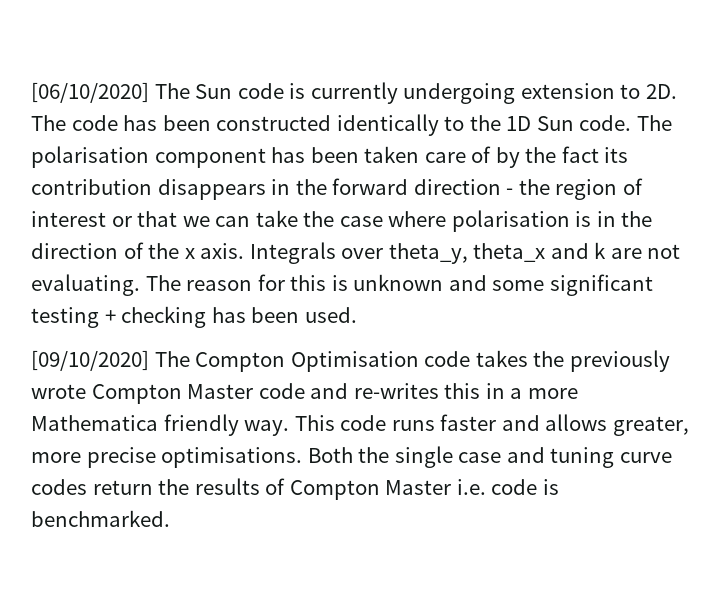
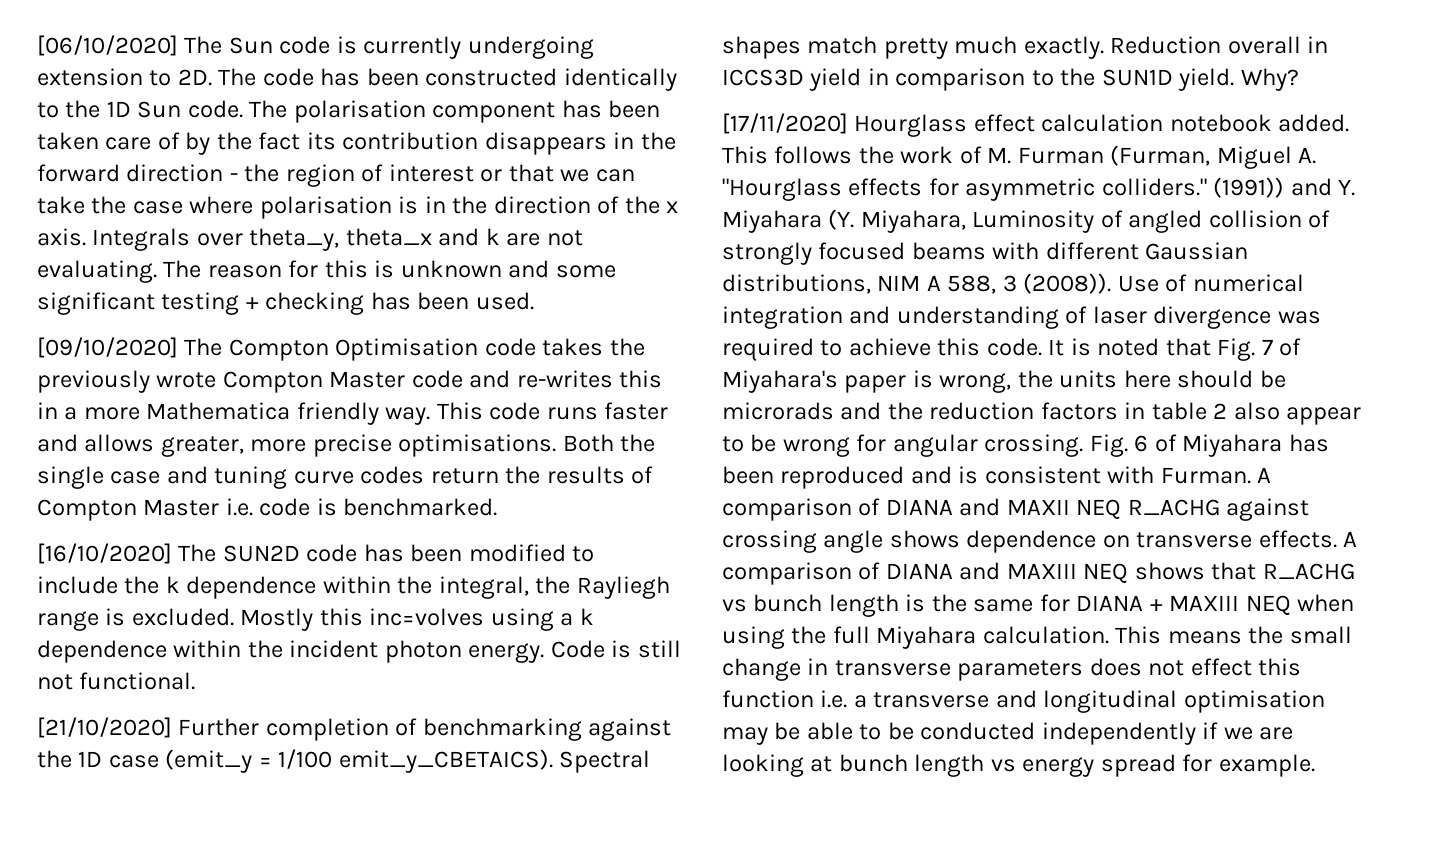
+ [16/10/2020] The SUN2D code has been modified to include the k dependence within the integral, the Rayliegh range is excluded. Mostly this inc=volves using a k dependence within the incident photon energy. Code is still not functional.
+ [21/10/2020] Further completion of benchmarking against the 1D case (emit_y = 1/100 emit_y_CBETAICS). Spectral shapes match pretty much exactly. Reduction overall in ICCS3D yield in comparison to the SUN1D yield. Why?
+ [17/11/2020] Hourglass effect calculation notebook added. This follows the work of M. Furman (Furman, Miguel A. "Hourglass effects for asymmetric colliders." (1991)) and Y. Miyahara (Y. Miyahara, Luminosity of angled collision of strongly focused beams with different Gaussian distributions, NIM A 588, 3 (2008)). Use of numerical integration and understanding of laser divergence was required to achieve this code. It is noted that Fig. 7 of Miyahara's paper is wrong, the units here should be microrads and the reduction factors in table 2 also appear to be wrong for angular crossing. Fig. 6 of Miyahara has been reproduced and is consistent with Furman. A comparison of DIANA and MAXII NEQ R_ACHG against crossing angle shows dependence on transverse effects. A comparison of DIANA and MAXIII NEQ shows that R_ACHG vs bunch length is the same for DIANA + MAXIII NEQ when using the full Miyahara calculation. This means the small change in transverse parameters does not effect this function i.e. a transverse and longitudinal optimisation may be able to be conducted independently if we are looking at bunch length vs energy spread for example.

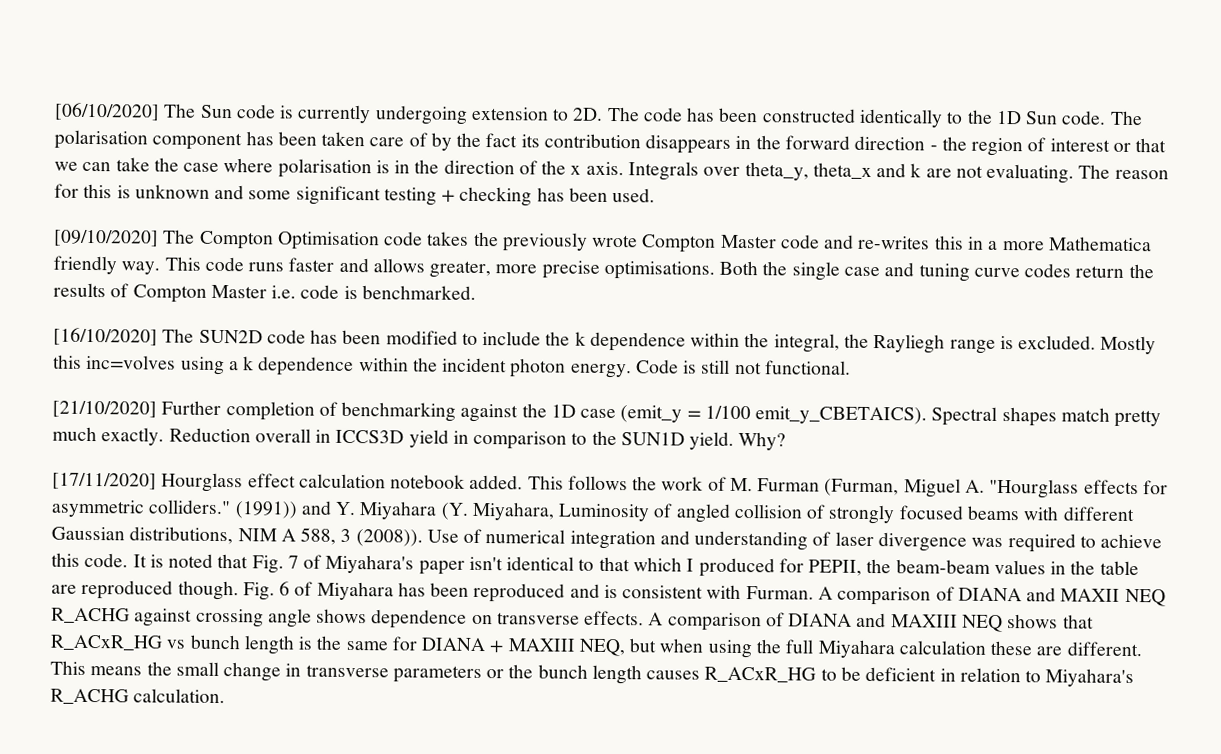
- It is noted that Fig. 7 of Miyahara's paper is wrong, the units here should be microrads and the reduction factors in table 2 also appear to be wrong for angular crossing.
+ It is noted that Fig. 7 of Miyahara's paper isn't identical to that which I produced for PEPII, the beam-beam values in the table are reproduced though.
- A comparison of DIANA and MAXIII NEQ shows that R_ACHG vs bunch length is the same for DIANA + MAXIII NEQ when using the full Miyahara calculation.
+ A comparison of DIANA and MAXIII NEQ shows that R_ACxR_HG vs bunch length is the same for DIANA + MAXIII NEQ, but when using the full Miyahara calculation these are different.
- This means the small change in transverse parameters does not effect this function i.e. a transverse and longitudinal optimisation may be able to be conducted independently if we are looking at bunch length vs energy spread for example.
+ This means the small change in transverse parameters or the bunch length causes R_ACxR_HG to be deficient in relation to Miyahara's R_ACHG calculation.

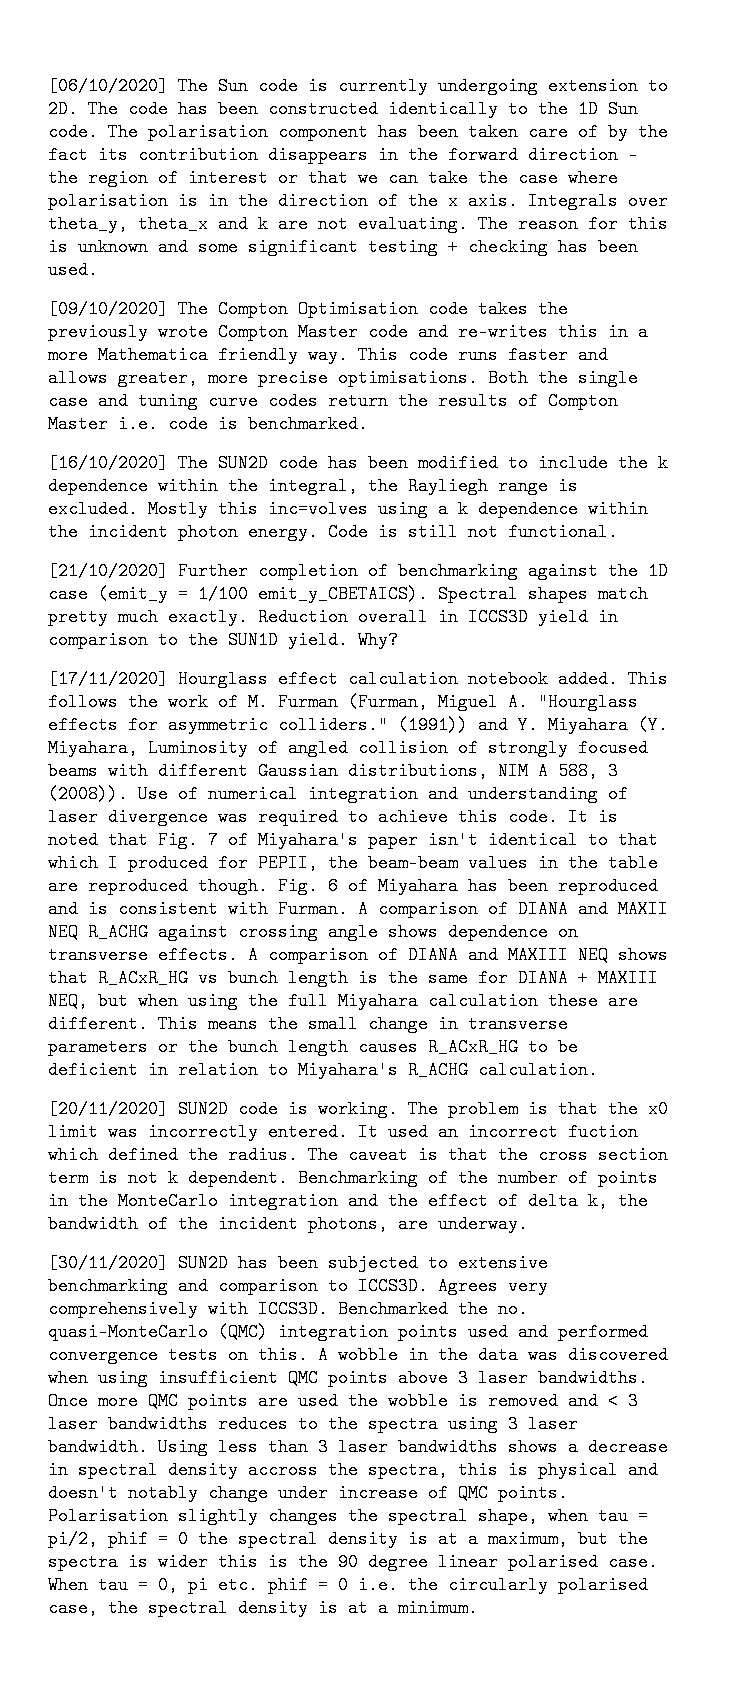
+ [20/11/2020] SUN2D code is working. The problem is that the x0 limit was incorrectly entered. It used an incorrect fuction which defined the radius. The caveat is that the cross section term is not k dependent. Benchmarking of the number of points in the MonteCarlo integration and the effect of delta k, the bandwidth of the incident photons, are underway.
+ [30/11/2020] SUN2D has been subjected to extensive benchmarking and comparison to ICCS3D. Agrees very comprehensively with ICCS3D. Benchmarked the no. quasi-MonteCarlo (QMC) integration points used and performed convergence tests on this. A wobble in the data was discovered when using insufficient QMC points above 3 laser bandwidths. Once more QMC points are used the wobble is removed and < 3 laser bandwidths reduces to the spectra using 3 laser bandwidth. Using less than 3 laser bandwidths shows a decrease in spectral density accross the spectra, this is physical and doesn't notably change under increase of QMC points. Polarisation slightly changes the spectral shape, when tau = pi/2, phif = 0 the spectral density is at a maximum, but the spectra is wider this is the 90 degree linear polarised case. When tau = 0, pi etc. phif = 0 i.e. the circularly polarised case, the spectral density is at a minimum.

